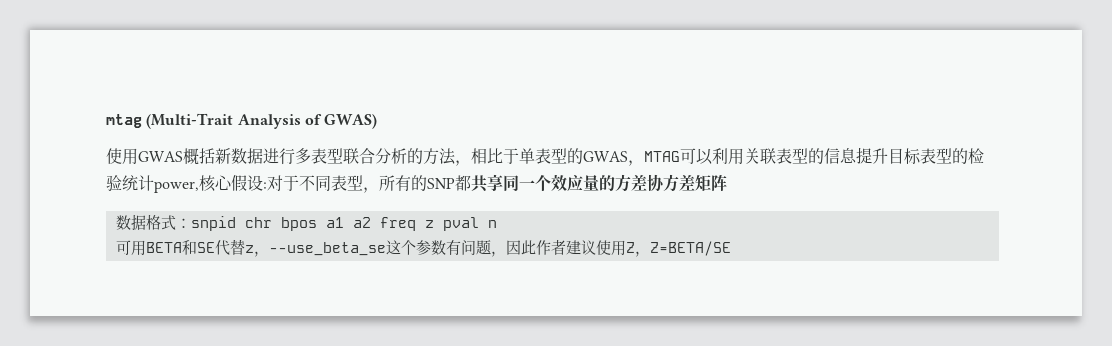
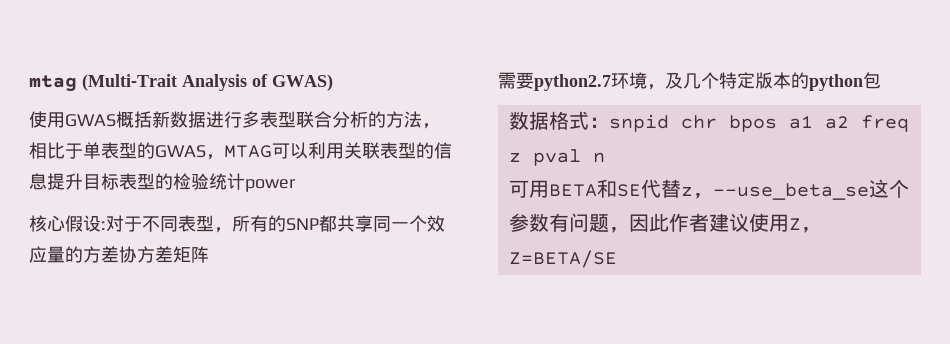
- 使用GWAS概括新数据进行多表型联合分析的方法，相比于单表型的GWAS，MTAG可以利用关联表型的信息提升目标表型的检验统计power,核心假设:对于不同表型，所有的SNP都共享同一个效应量的方差协方差矩阵
+ 使用GWAS概括新数据进行多表型联合分析的方法，相比于单表型的GWAS，MTAG可以利用关联表型的信息提升目标表型的检验统计power
+ 核心假设:对于不同表型，所有的SNP都共享同一个效应量的方差协方差矩阵
+ 需要python2.7环境，及几个特定版本的python包

